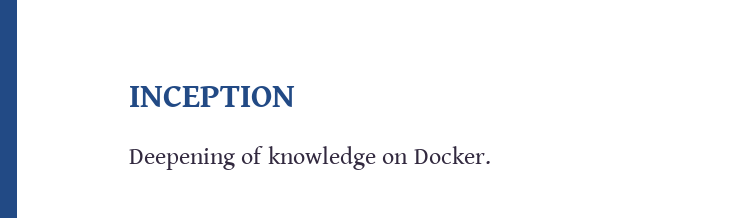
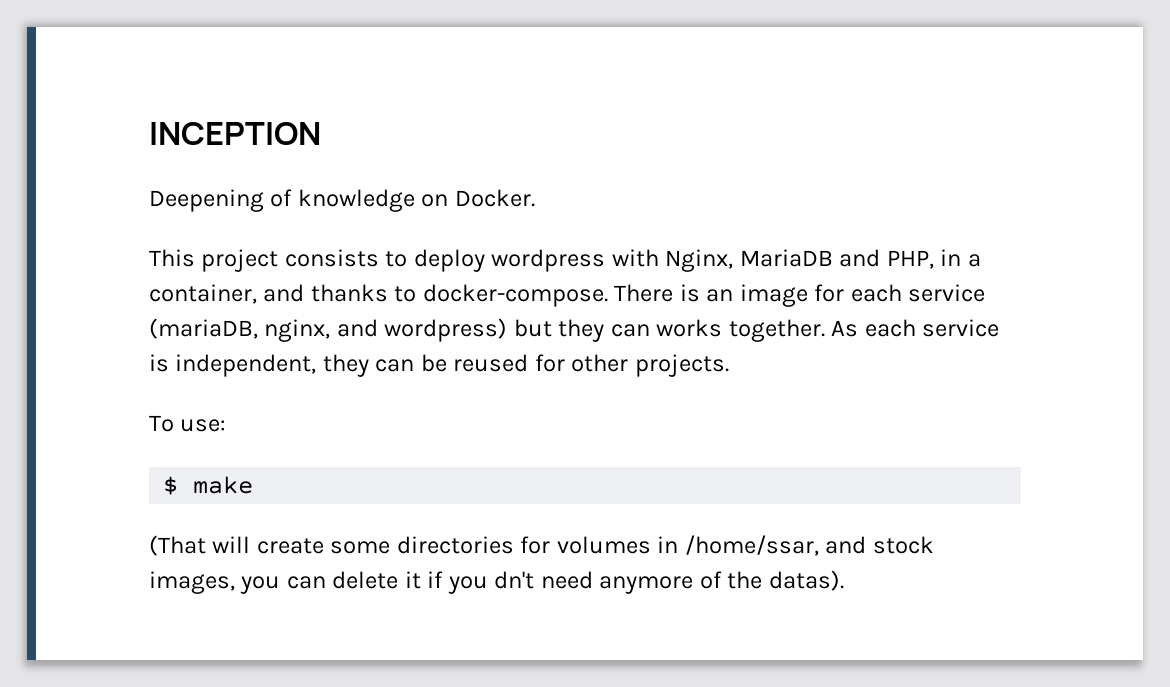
+ This project consists to deploy wordpress with Nginx, MariaDB and PHP, in a container, and thanks to docker-compose. There is an image for each service (mariaDB, nginx, and wordpress) but they can works together. As each service is independent, they can be reused for other projects.
+ To use:
+ $ make
+ (That will create some directories for volumes in /home/ssar, and stock images, you can delete it if you dn't need anymore of the datas).

